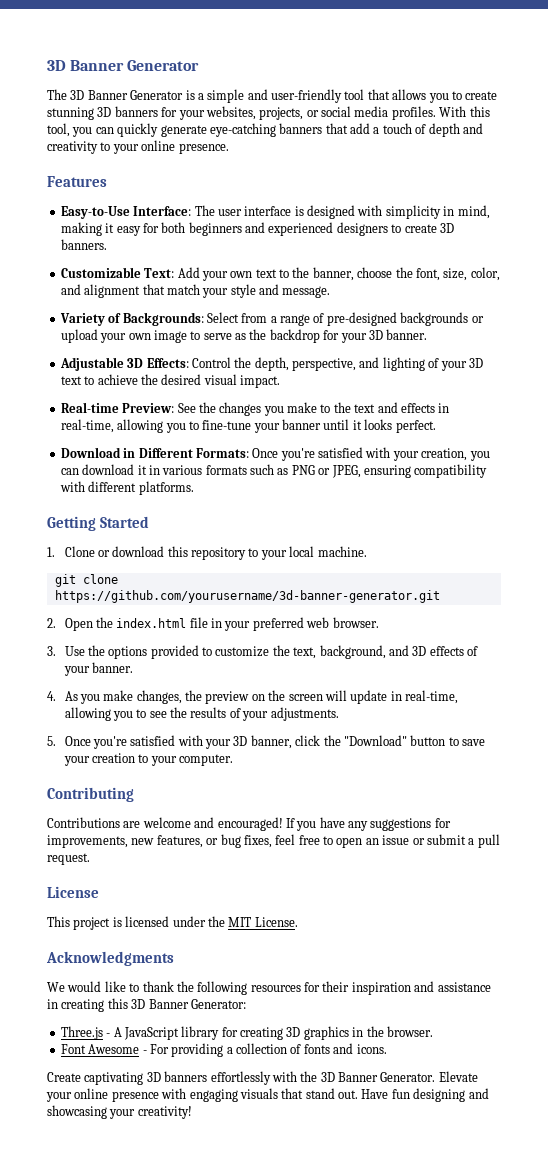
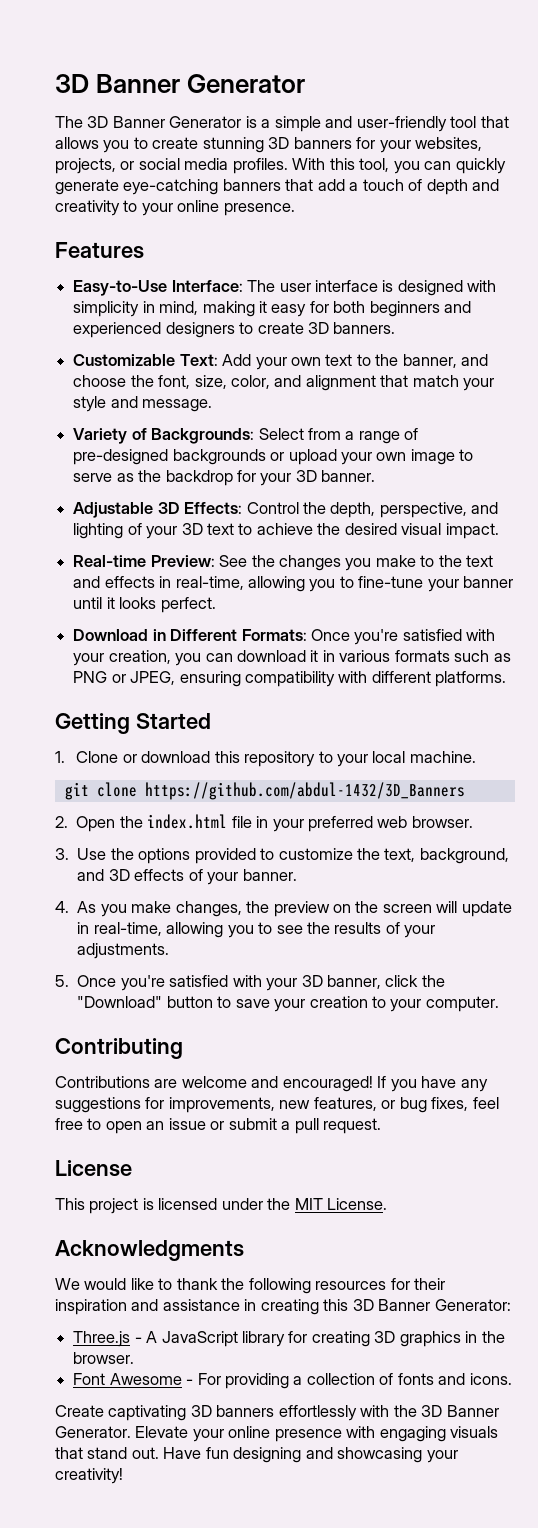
- Customizable Text: Add your own text to the banner, choose the font, size, color, and alignment that match your style and message.
+ Customizable Text: Add your own text to the banner, and choose the font, size, color, and alignment that match your style and message.
- git clone https://github.com/yourusername/3d-banner-generator.git
+ git clone https://github.com/abdul-1432/3D_Banners

